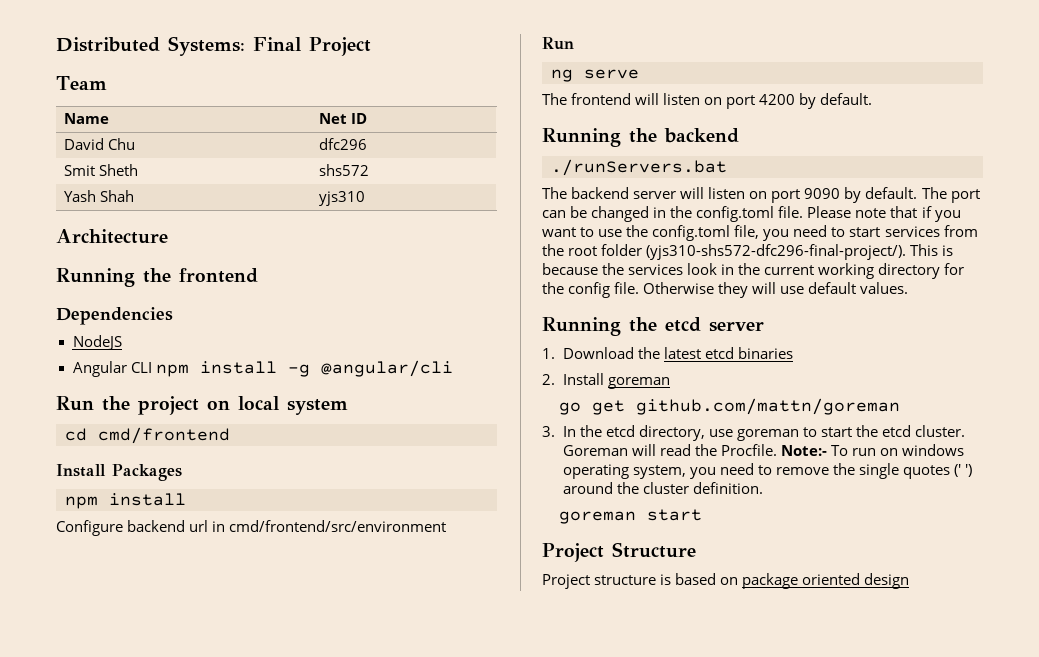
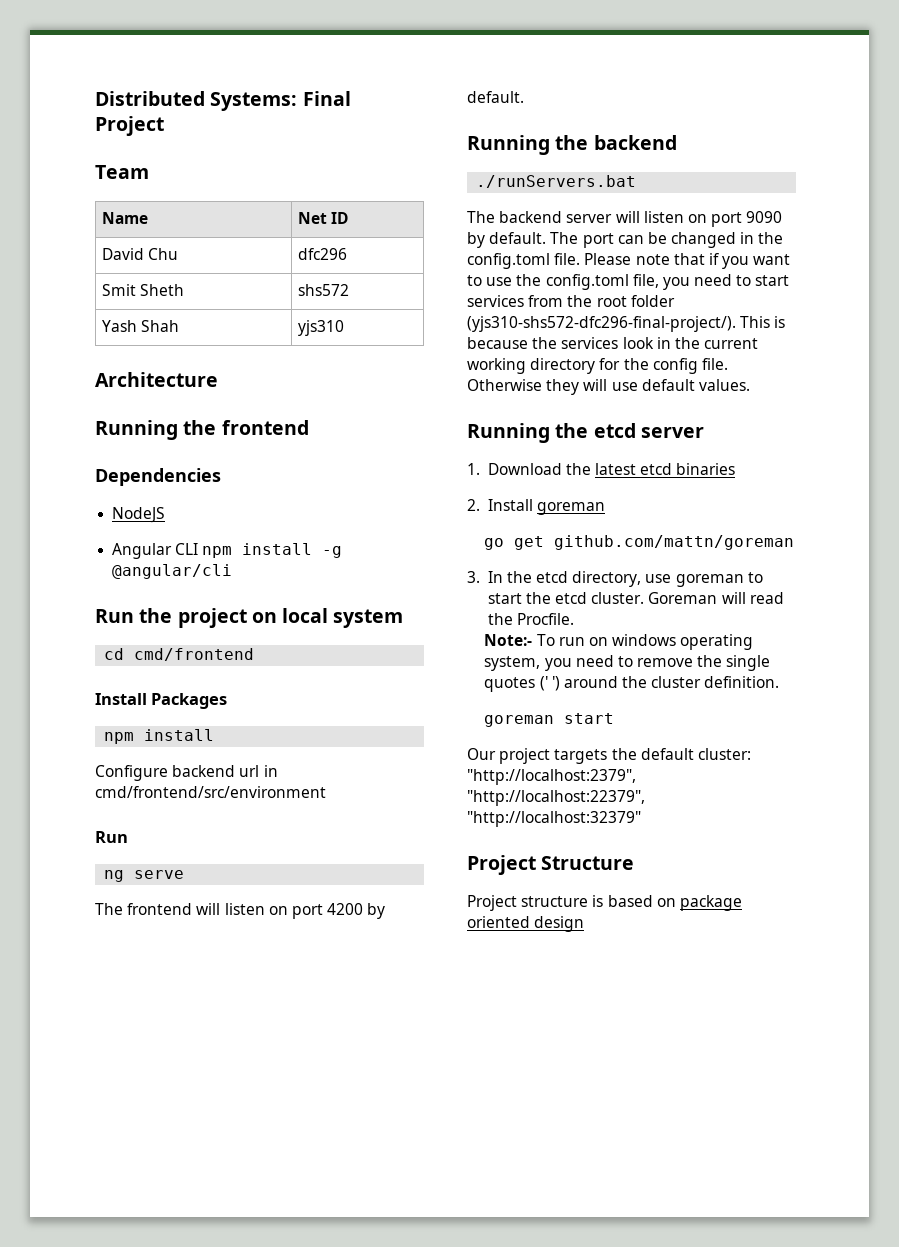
- Goreman will read the Procfile. Note:- To run on windows operating system, you need to remove the single quotes (' ') around the cluster definition.
+ Goreman will read the Procfile.
+ Note:- To run on windows operating system, you need to remove the single quotes (' ') around the cluster definition.
+ Our project targets the default cluster: "http://localhost:2379", "http://localhost:22379", "http://localhost:32379"

